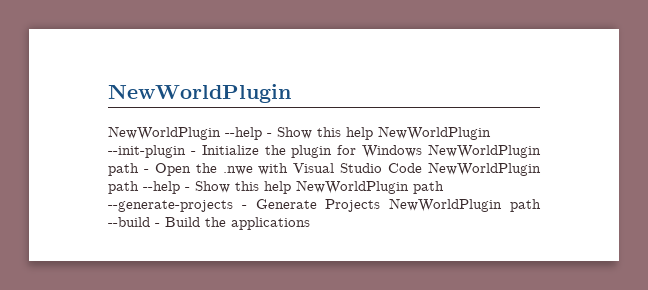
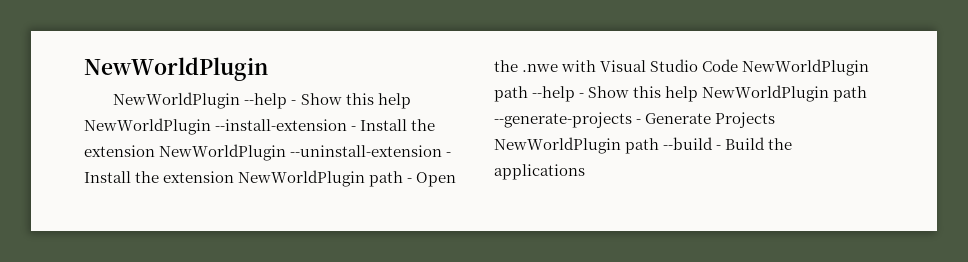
- NewWorldPlugin --help - Show this help NewWorldPlugin --init-plugin - Initialize the plugin for Windows NewWorldPlugin path - Open the .nwe with Visual Studio Code NewWorldPlugin path --help - Show this help NewWorldPlugin path --generate-projects - Generate Projects NewWorldPlugin path --build - Build the applications
+ NewWorldPlugin --help - Show this help NewWorldPlugin --install-extension - Install the extension NewWorldPlugin --uninstall-extension - Install the extension NewWorldPlugin path - Open the .nwe with Visual Studio Code NewWorldPlugin path --help - Show this help NewWorldPlugin path --generate-projects - Generate Projects NewWorldPlugin path --build - Build the applications

